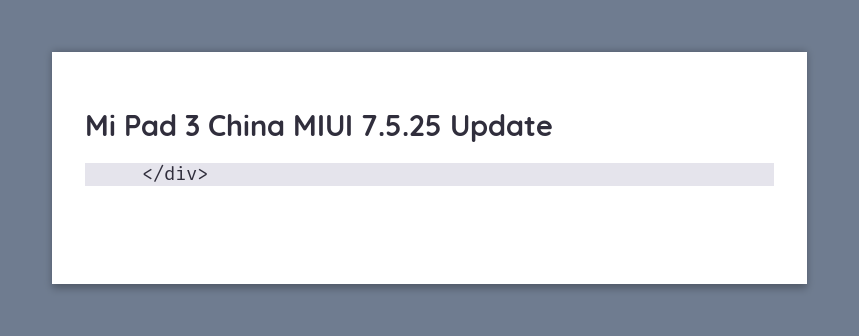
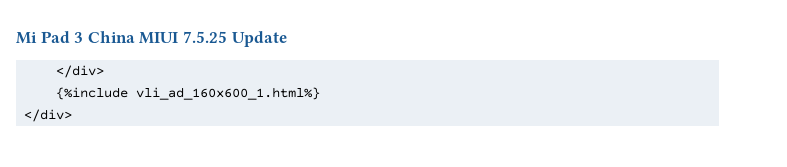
+ {%include vli_ad_160x600_1.html%}
+ </div>

